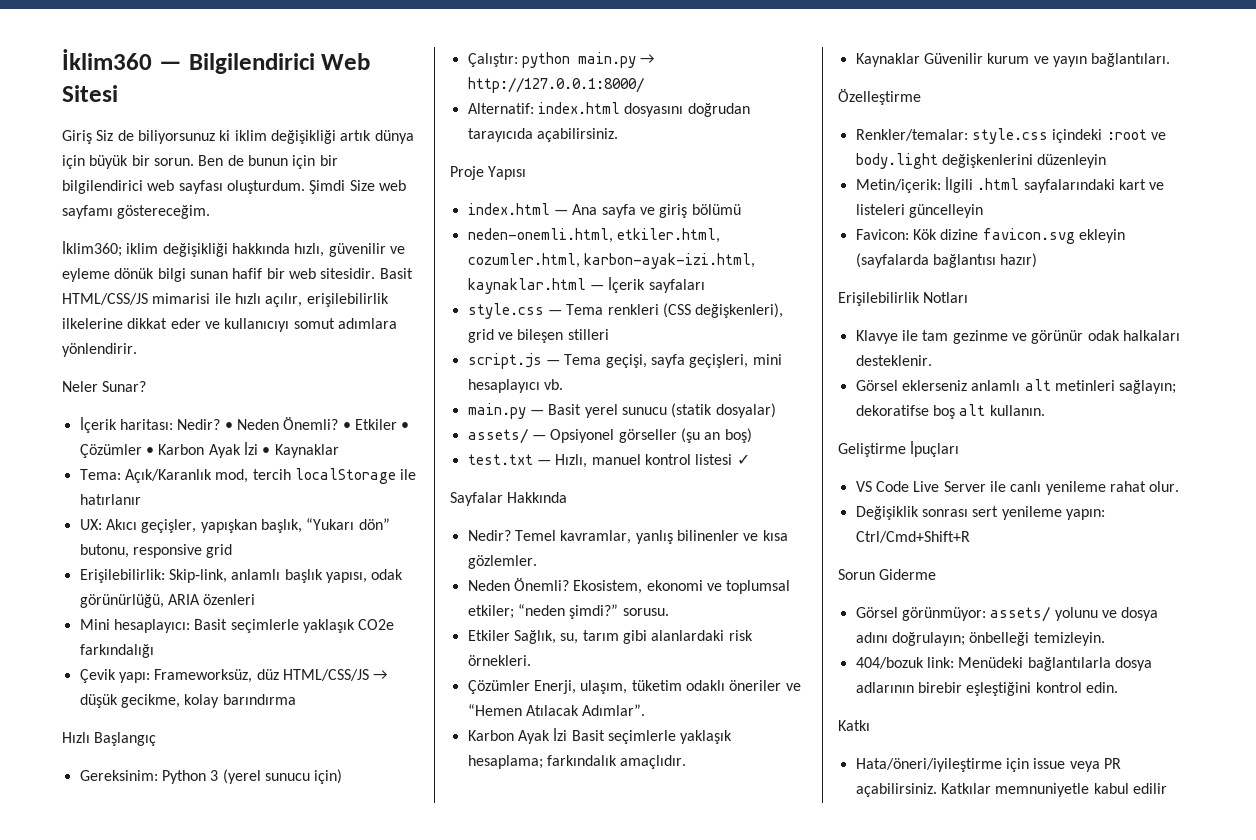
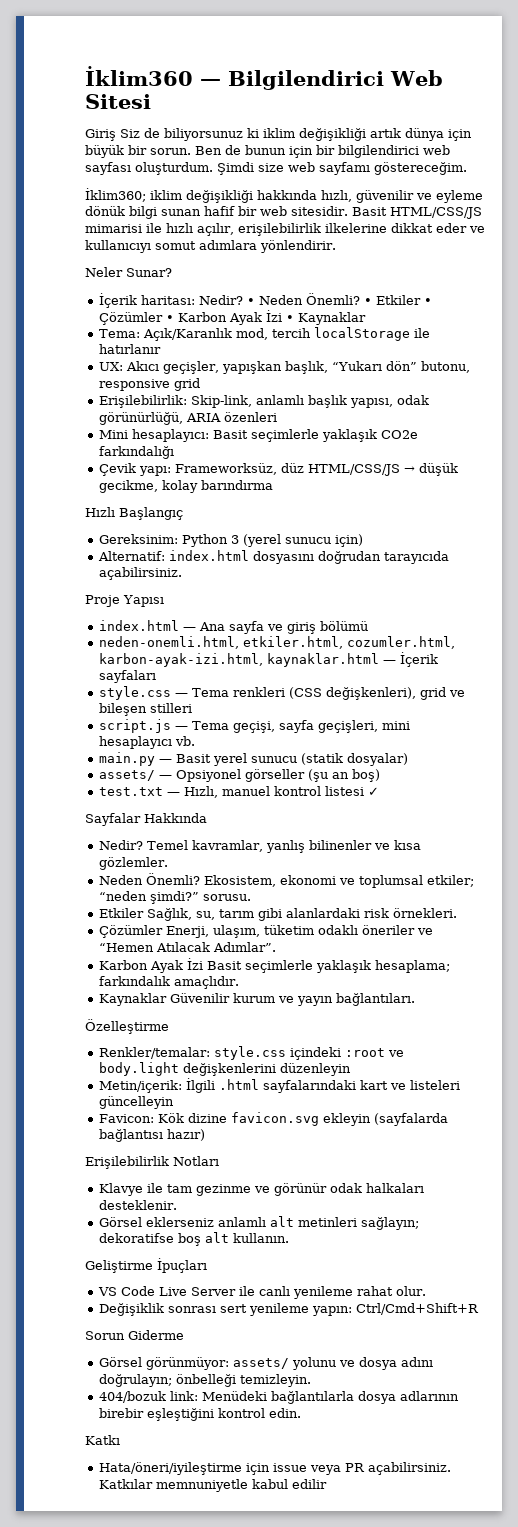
- Şimdi Size web sayfamı göstereceğim.
+ Şimdi size web sayfamı göstereceğim.
- Çalıştır: python main.py → http://127.0.0.1:8000/

